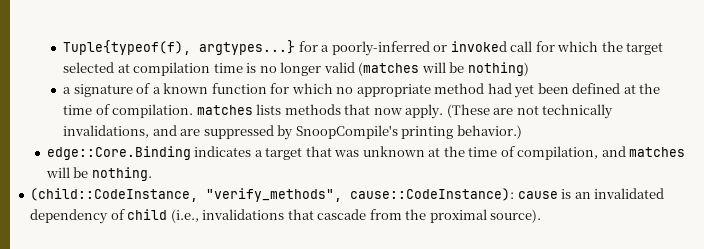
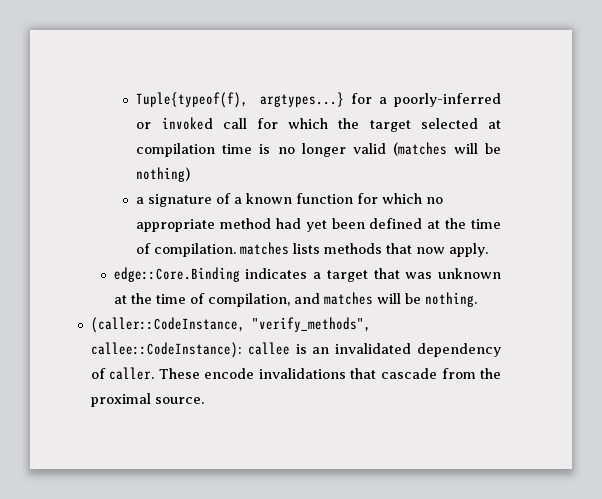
- (These are not technically invalidations, and are suppressed by SnoopCompile's printing behavior.)
- (child::CodeInstance, "verify_methods", cause::CodeInstance): cause is an invalidated dependency of child (i.e., invalidations that cascade from the proximal source).
+ (caller::CodeInstance, "verify_methods", callee::CodeInstance): callee is an invalidated dependency of caller. These encode invalidations that cascade from the proximal source.

